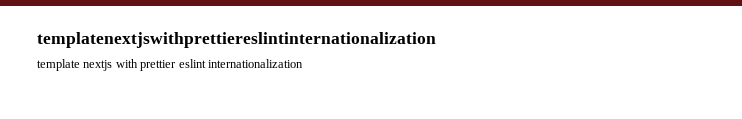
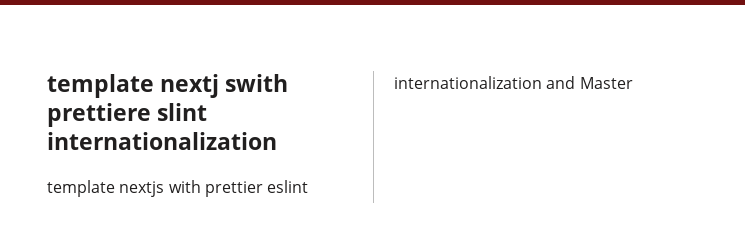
- templatenextjswithprettiereslintinternationalization
+ template nextj swith prettiere slint internationalization
- template nextjs with prettier eslint internationalization
+ template nextjs with prettier eslint internationalization and Master

